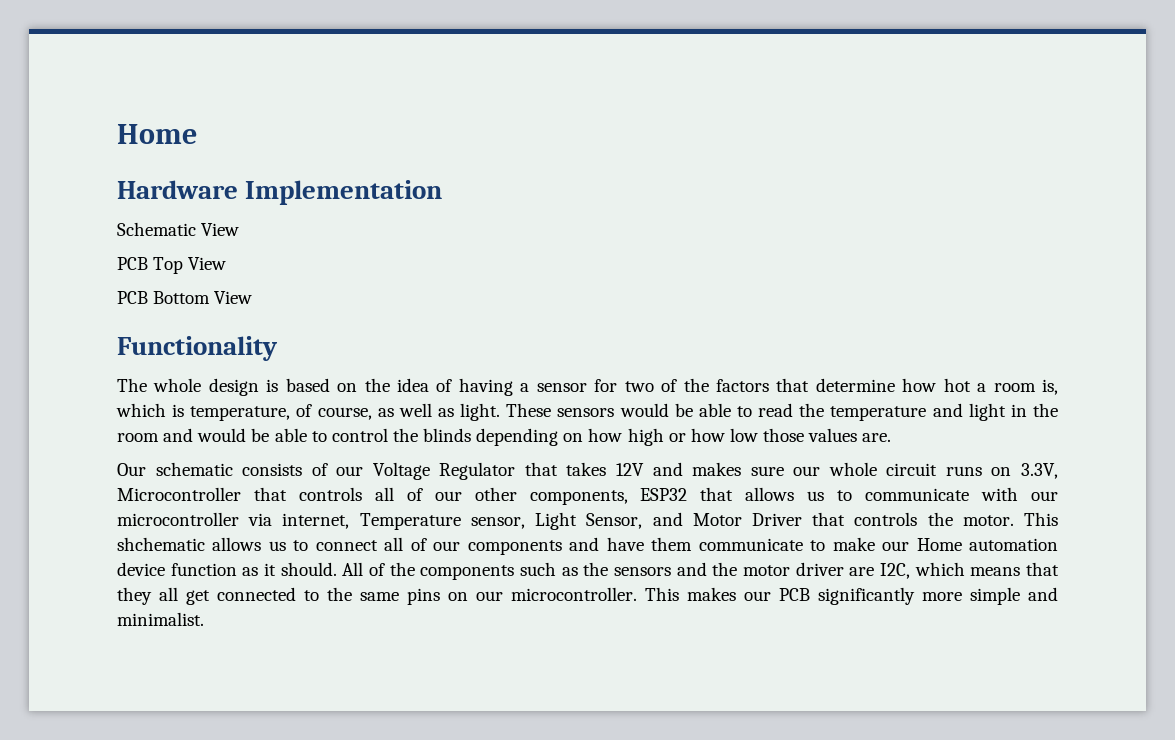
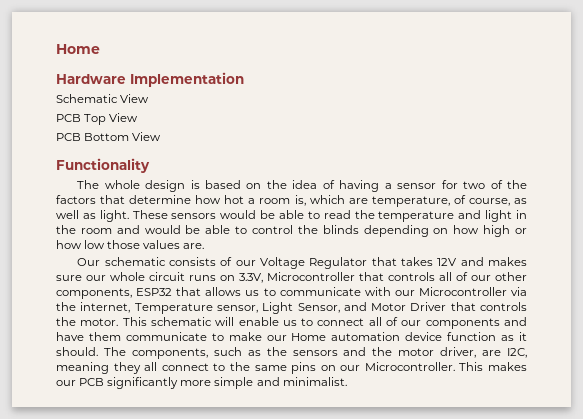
- The whole design is based on the idea of having a sensor for two of the factors that determine how hot a room is, which is temperature, of course, as well as light.
+ The whole design is based on the idea of having a sensor for two of the factors that determine how hot a room is, which are temperature, of course, as well as light.
- Our schematic consists of our Voltage Regulator that takes 12V and makes sure our whole circuit runs on 3.3V, Microcontroller that controls all of our other components, ESP32 that allows us to communicate with our microcontroller via internet, Temperature sensor, Light Sensor, and Motor Driver that controls the motor.
+ Our schematic consists of our Voltage Regulator that takes 12V and makes sure our whole circuit runs on 3.3V, Microcontroller that controls all of our other components, ESP32 that allows us to communicate with our Microcontroller via the internet, Temperature sensor, Light Sensor, and Motor Driver that controls the motor.
- This shchematic allows us to connect all of our components and have them communicate to make our Home automation device function as it should.
+ This schematic will enable us to connect all of our components and have them communicate to make our Home automation device function as it should.
- All of the components such as the sensors and the motor driver are I2C, which means that they all get connected to the same pins on our microcontroller.
+ The components, such as the sensors and the motor driver, are I2C, meaning they all connect to the same pins on our Microcontroller.

